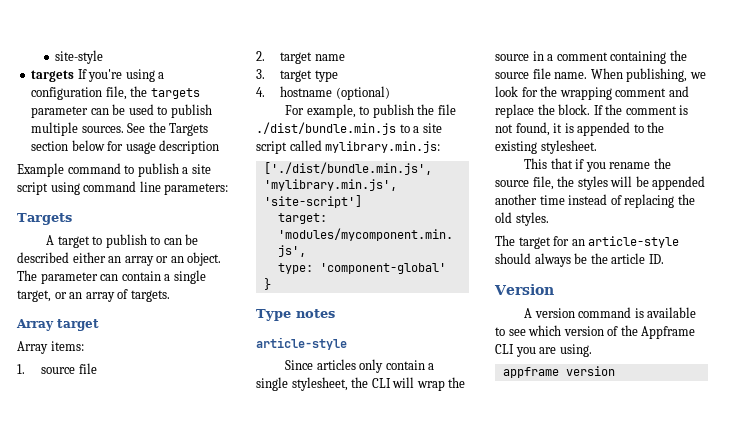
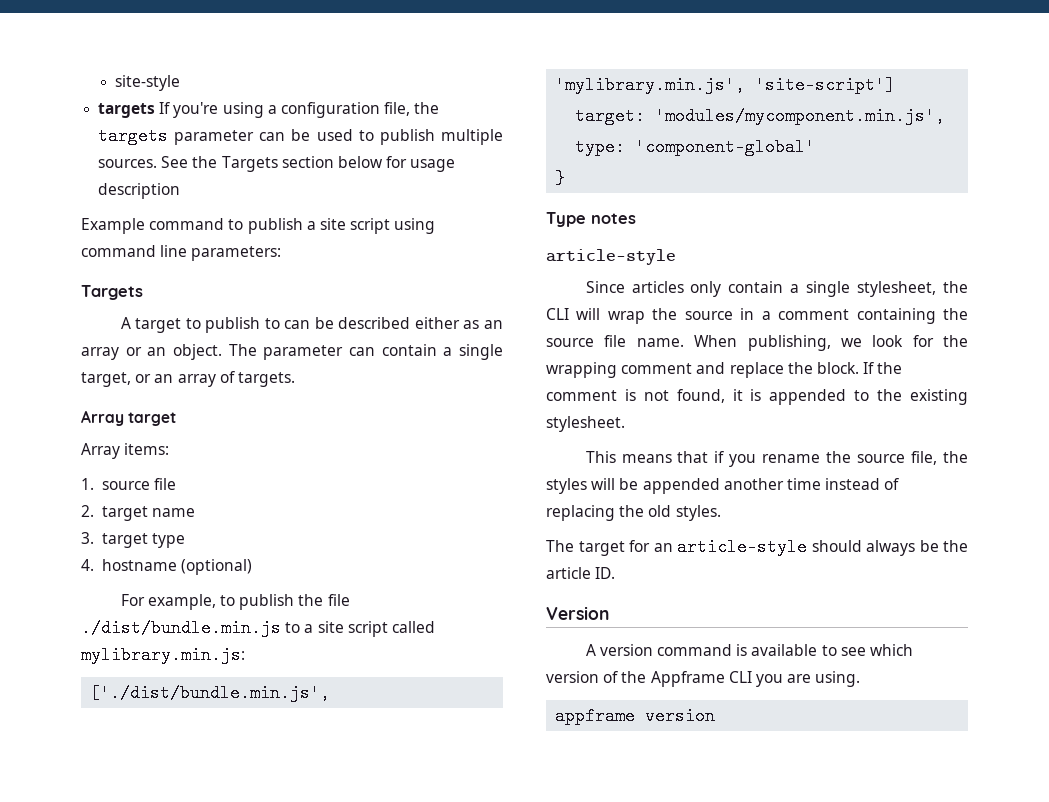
- A target to publish to can be described either an array or an object.
+ A target to publish to can be described either as an array or an object.
- This that if you rename the source file, the styles will be appended another time instead of replacing the old styles.
+ This means that if you rename the source file, the styles will be appended another time instead of replacing the old styles.

